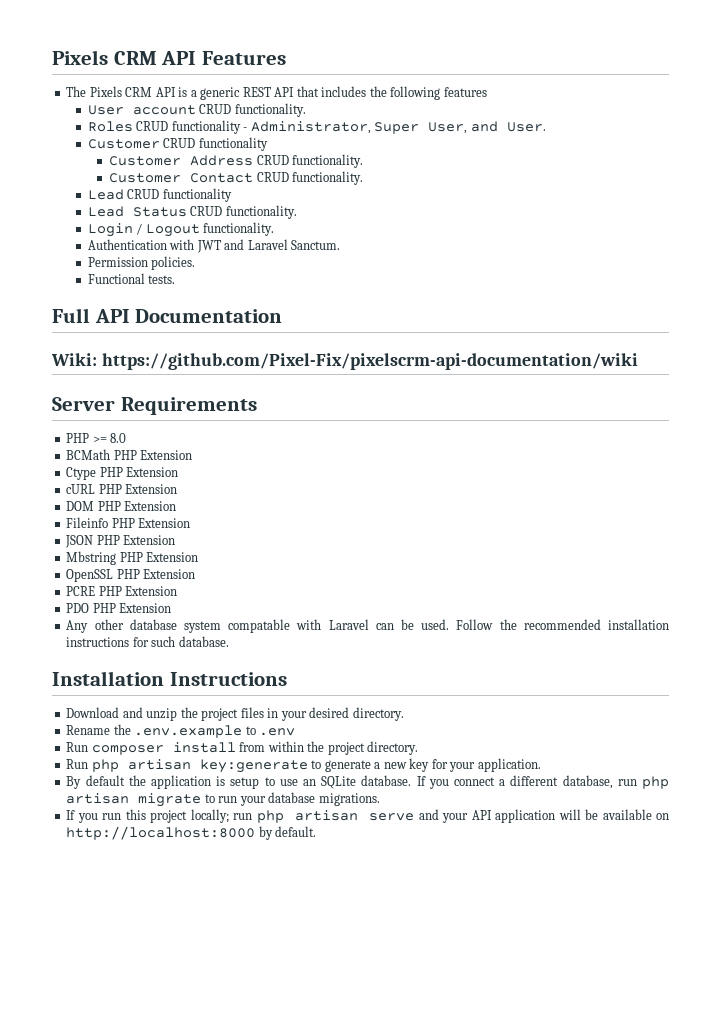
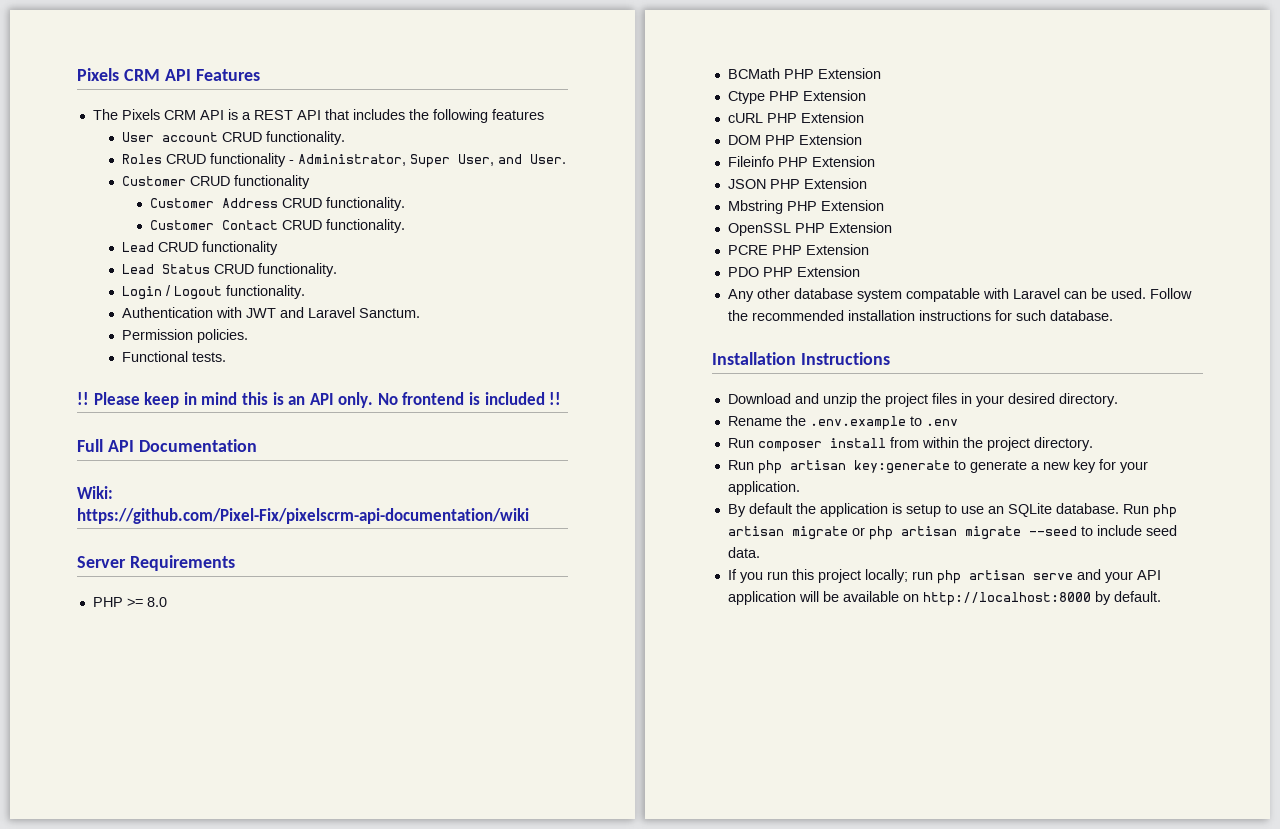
- The Pixels CRM API is a generic REST API that includes the following features
+ The Pixels CRM API is a REST API that includes the following features
+ !! Please keep in mind this is an API only. No frontend is included !!
- If you connect a different database, run php artisan migrate to run your database migrations.
+ Run php artisan migrate or php artisan migrate --seed to include seed data.

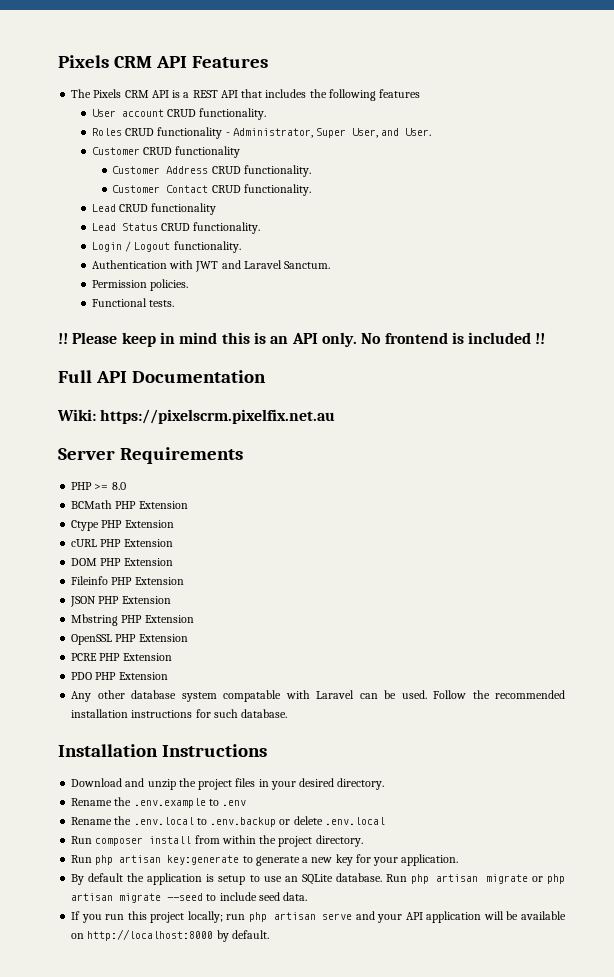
- Wiki: https://github.com/Pixel-Fix/pixelscrm-api-documentation/wiki
+ Wiki: https://pixelscrm.pixelfix.net.au
+ Rename the .env.local to .env.backup or delete .env.local

